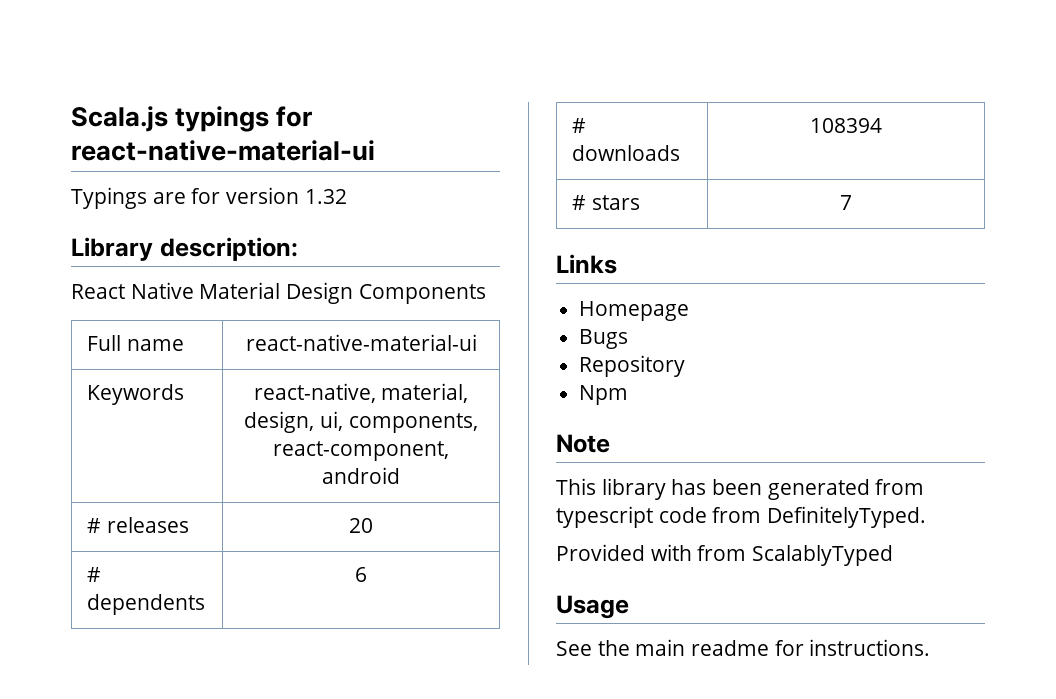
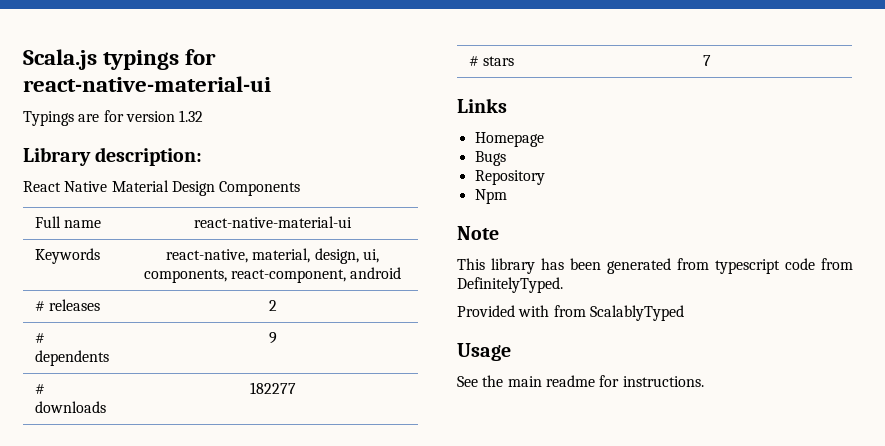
- # releases | 20
+ # releases | 2
- # dependents | 6
+ # dependents | 9
- # downloads | 108394
+ # downloads | 182277

